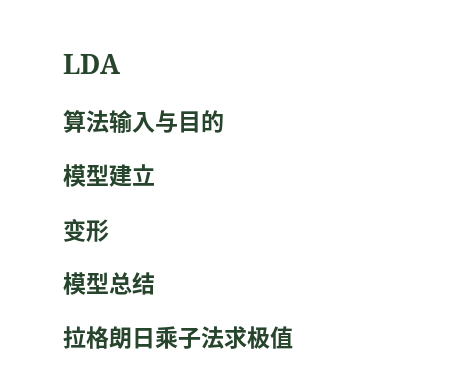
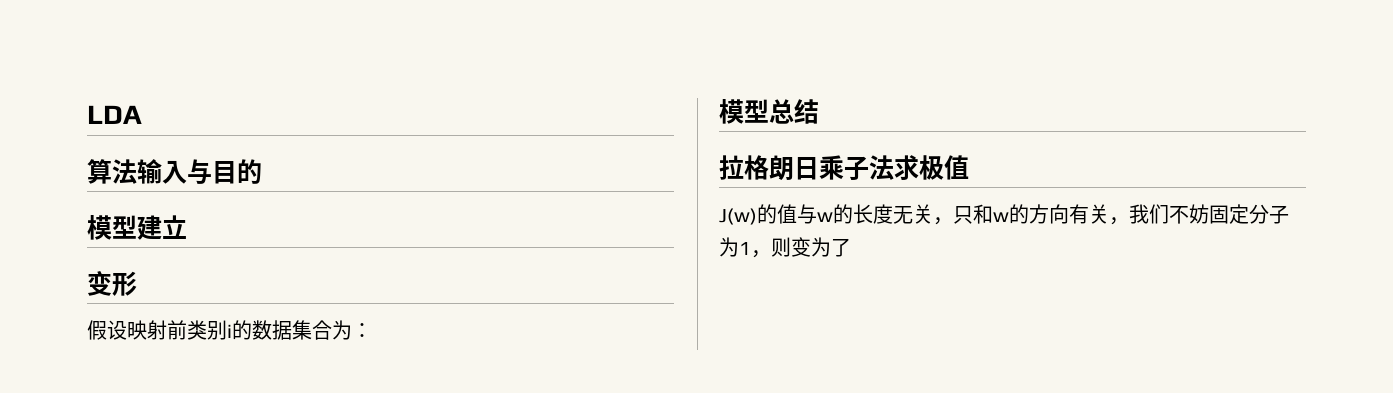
+ 假设映射前类别i的数据集合为：
+ J(w)的值与w的长度无关，只和w的方向有关，我们不妨固定分子为1，则变为了

